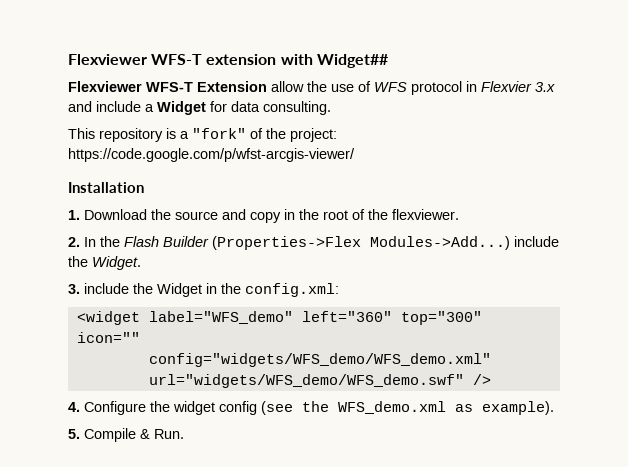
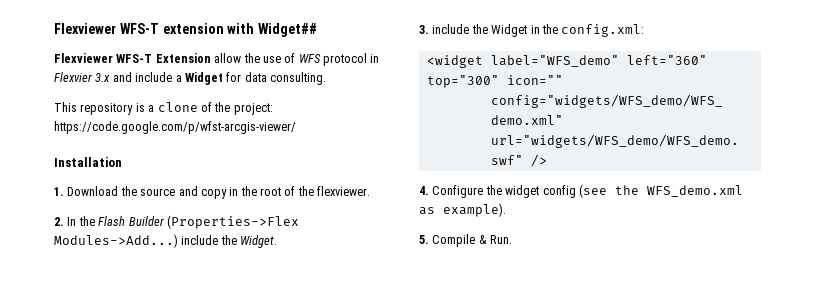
- This repository is a "fork" of the project: https://code.google.com/p/wfst-arcgis-viewer/
+ This repository is a clone of the project: https://code.google.com/p/wfst-arcgis-viewer/

